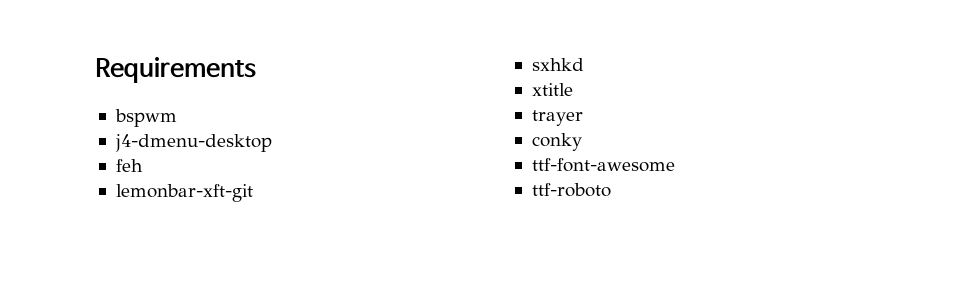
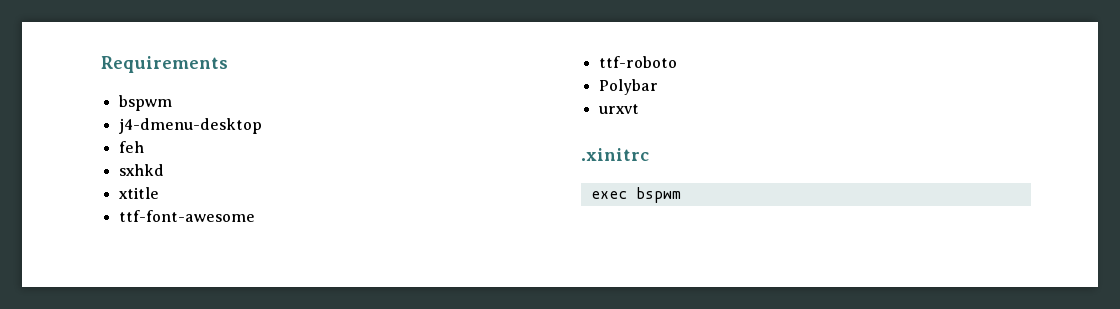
- lemonbar-xft-git
- trayer
- conky
+ Polybar
+ urxvt
+ .xinitrc
+ exec bspwm

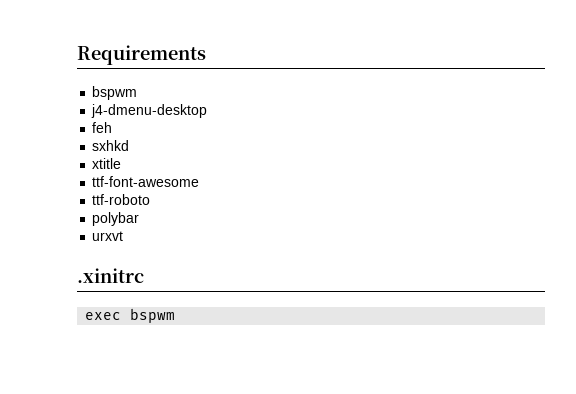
- Polybar
+ polybar

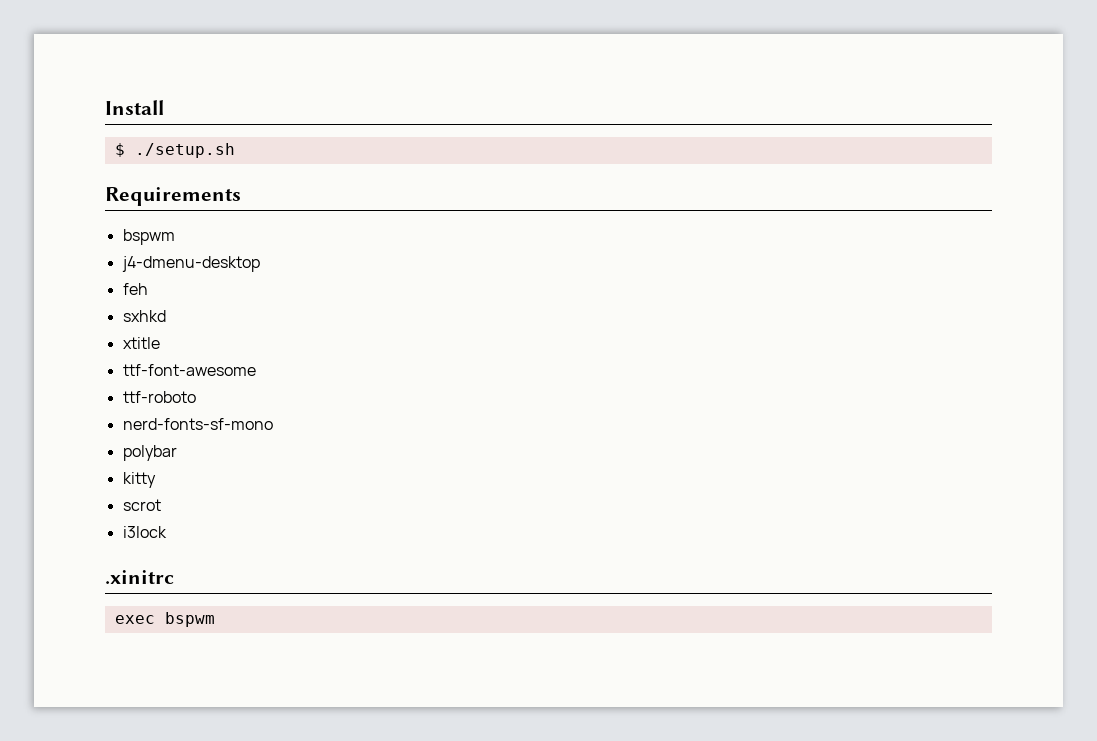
+ Install
+ $ ./setup.sh
+ nerd-fonts-sf-mono
- urxvt
+ kitty
+ scrot
+ i3lock

